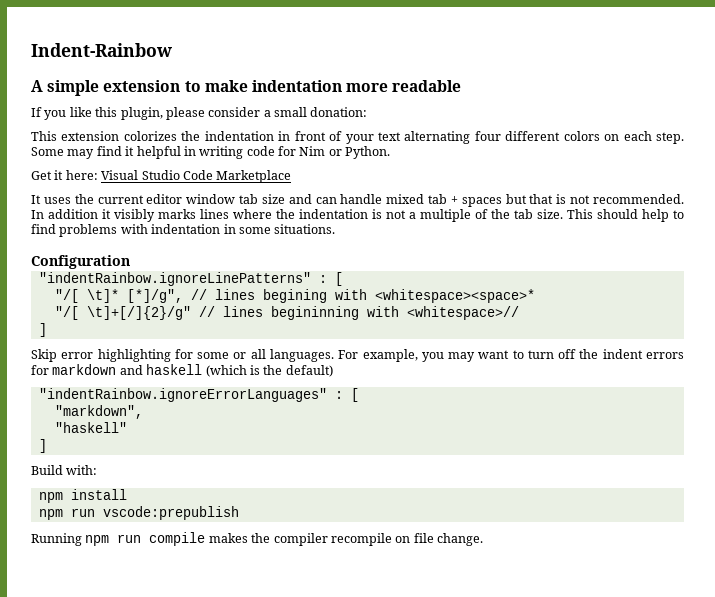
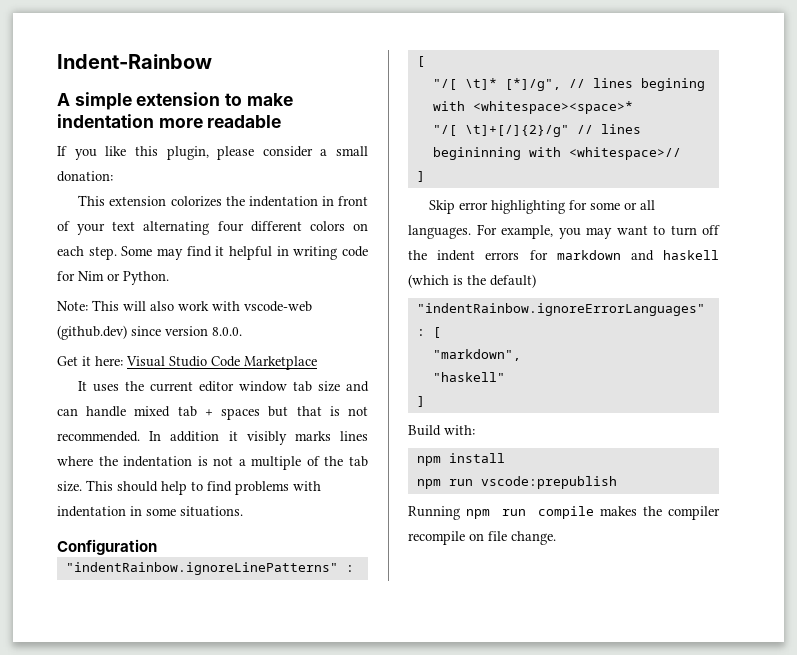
+ Note: This will also work with vscode-web (github.dev) since version 8.0.0.

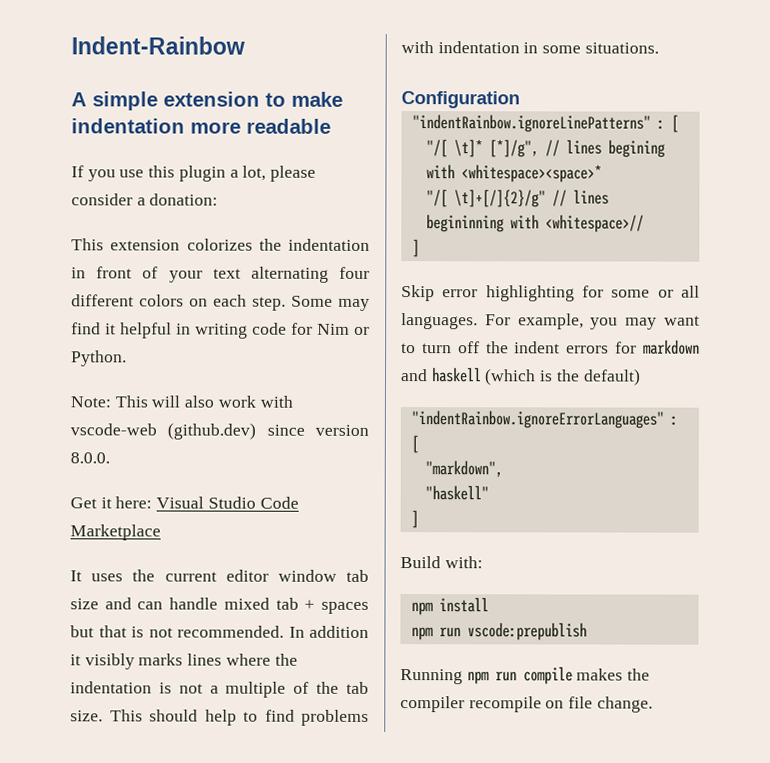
- If you like this plugin, please consider a small donation:
+ If you use this plugin a lot, please consider a donation:

